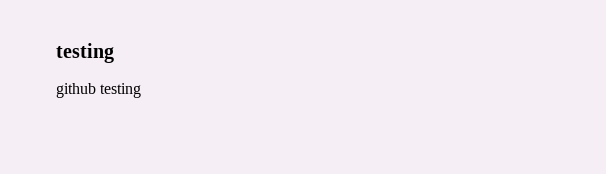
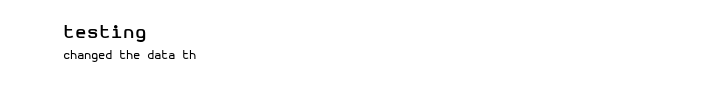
- github testing
+ changed the data th

